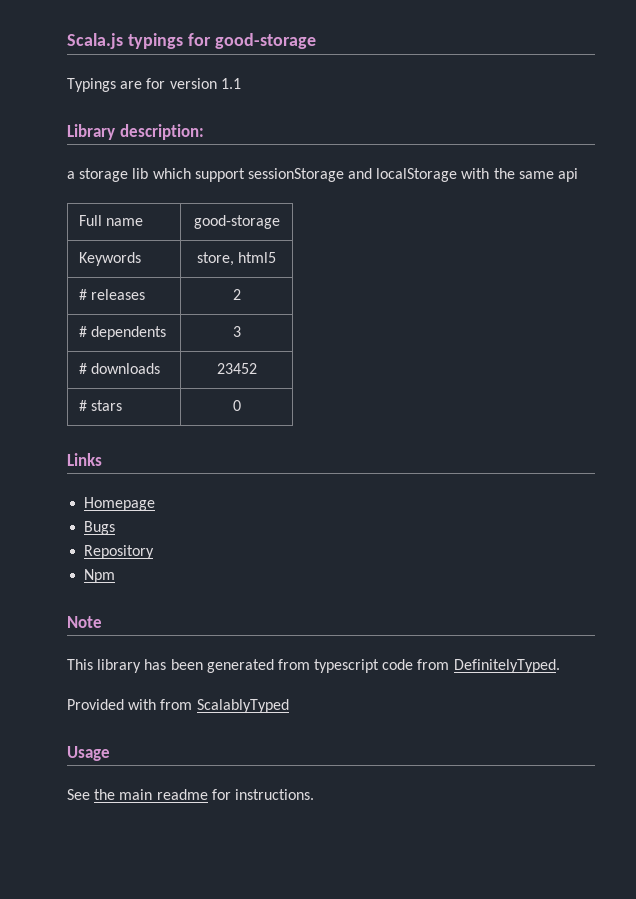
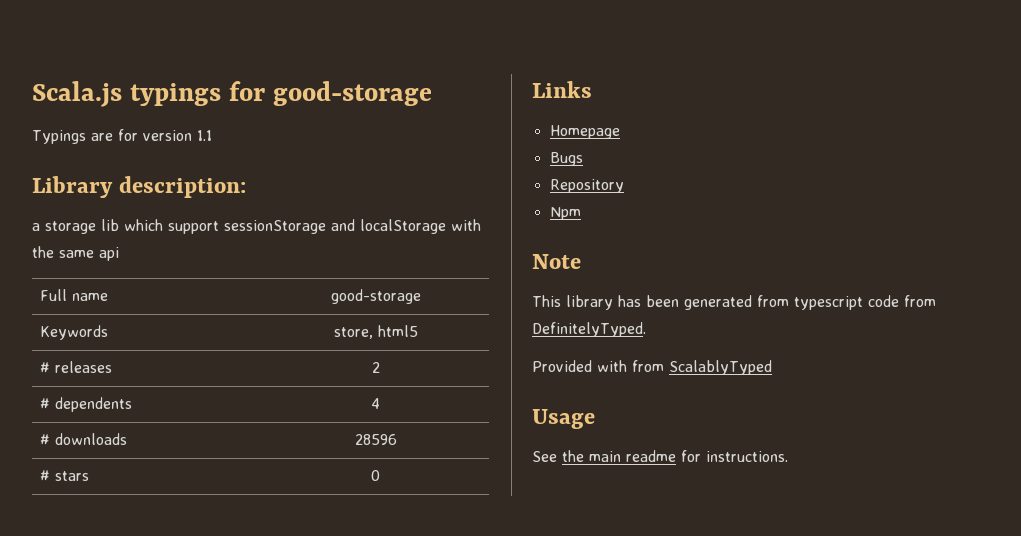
- # dependents | 3
+ # dependents | 4
- # downloads | 23452
+ # downloads | 28596

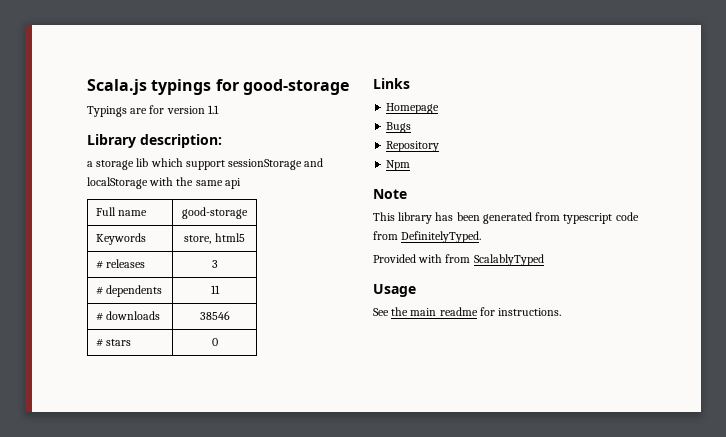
- # releases | 2
+ # releases | 3
- # dependents | 4
+ # dependents | 11
- # downloads | 28596
+ # downloads | 38546

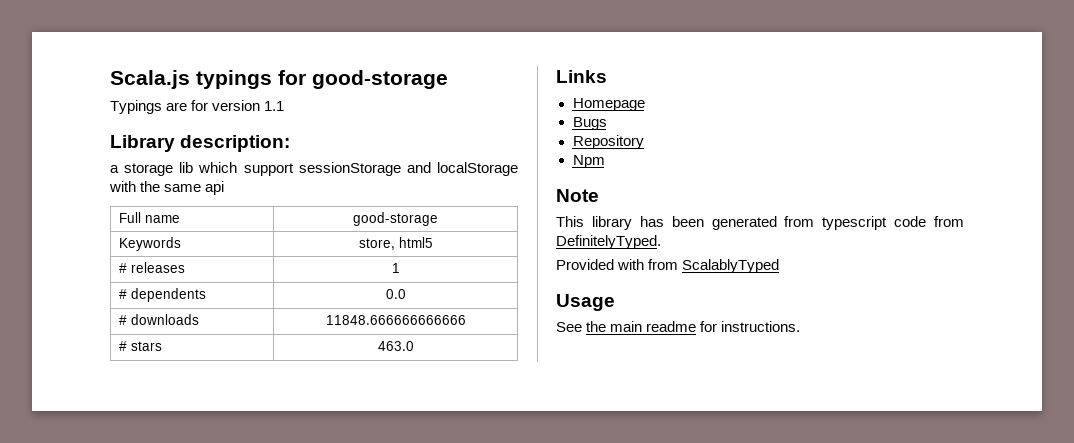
- # releases | 3
+ # releases | 1
- # dependents | 11
+ # dependents | 0.0
- # downloads | 38546
+ # downloads | 11848.666666666666
- # stars | 0
+ # stars | 463.0

